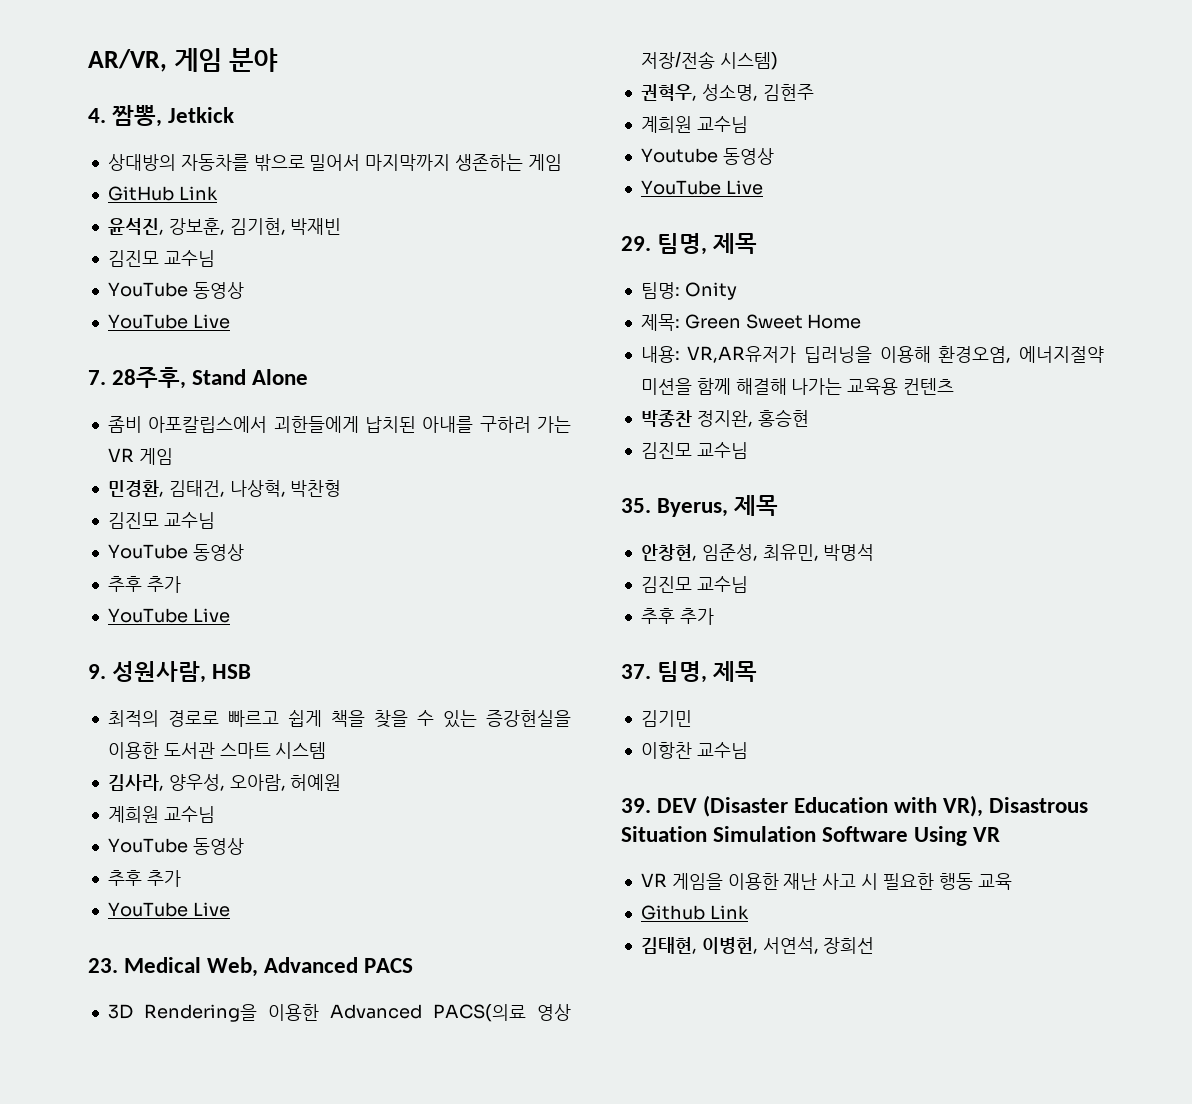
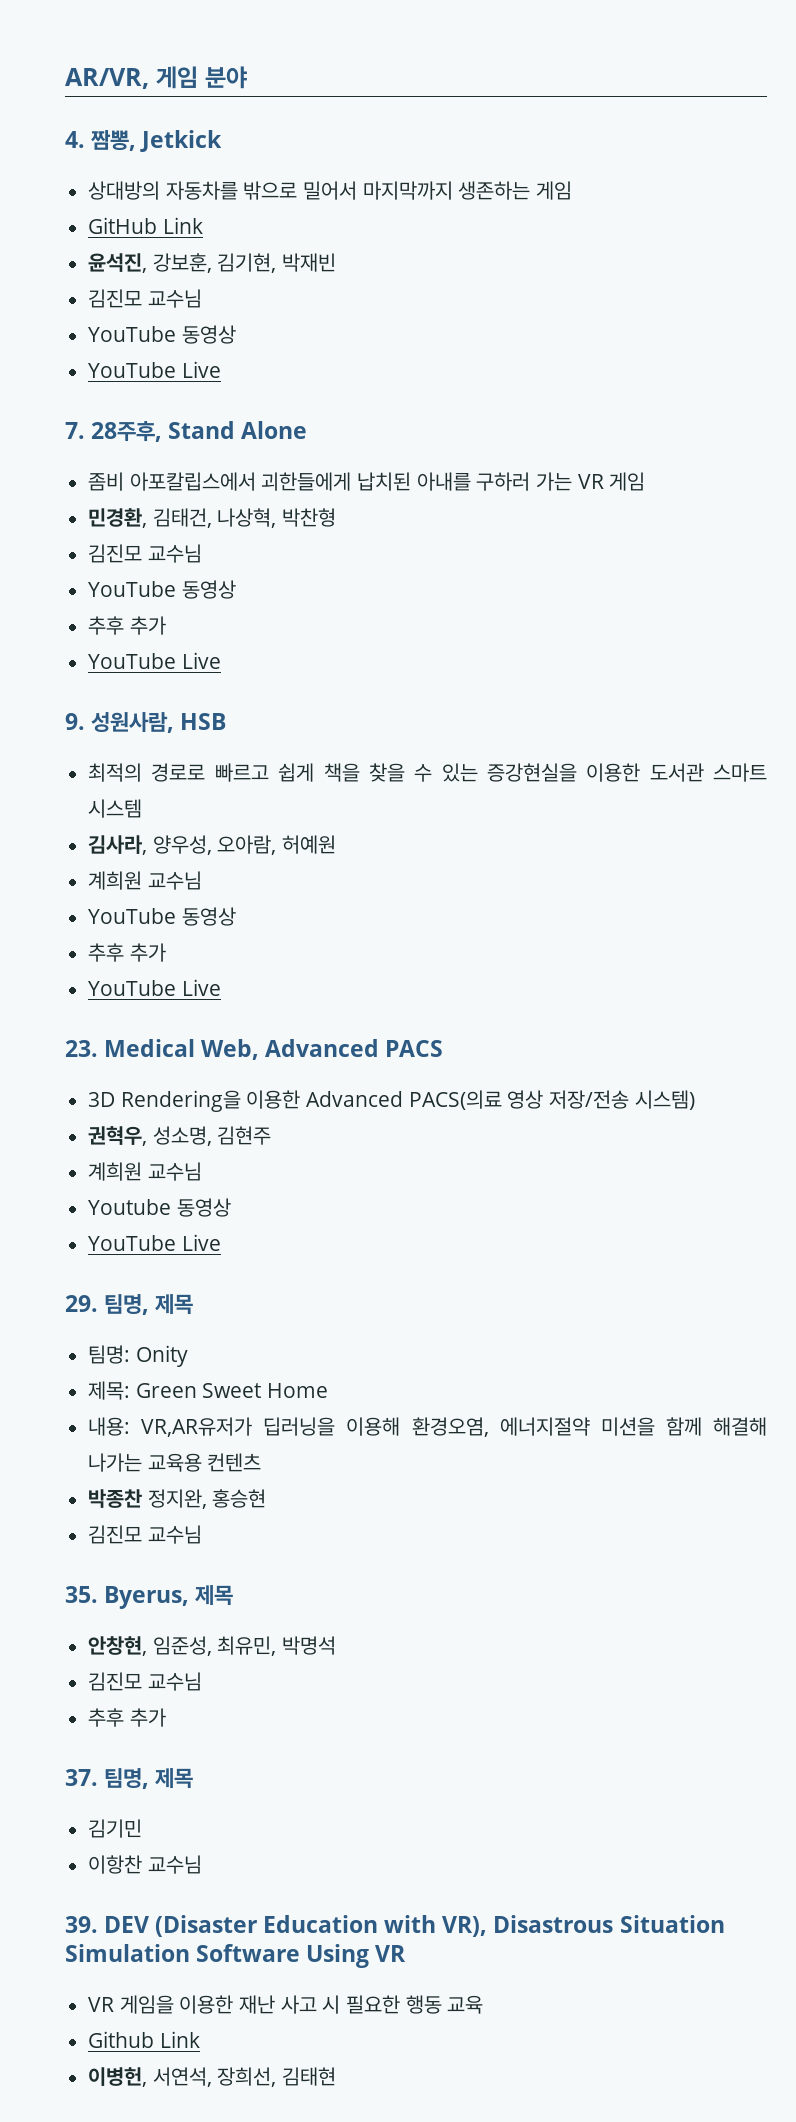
- 김태현, 이병헌, 서연석, 장희선
+ 이병헌, 서연석, 장희선, 김태현

